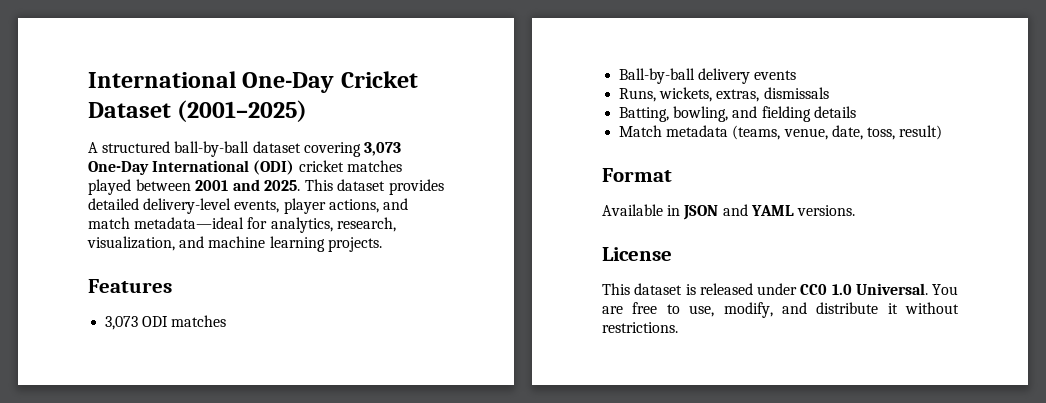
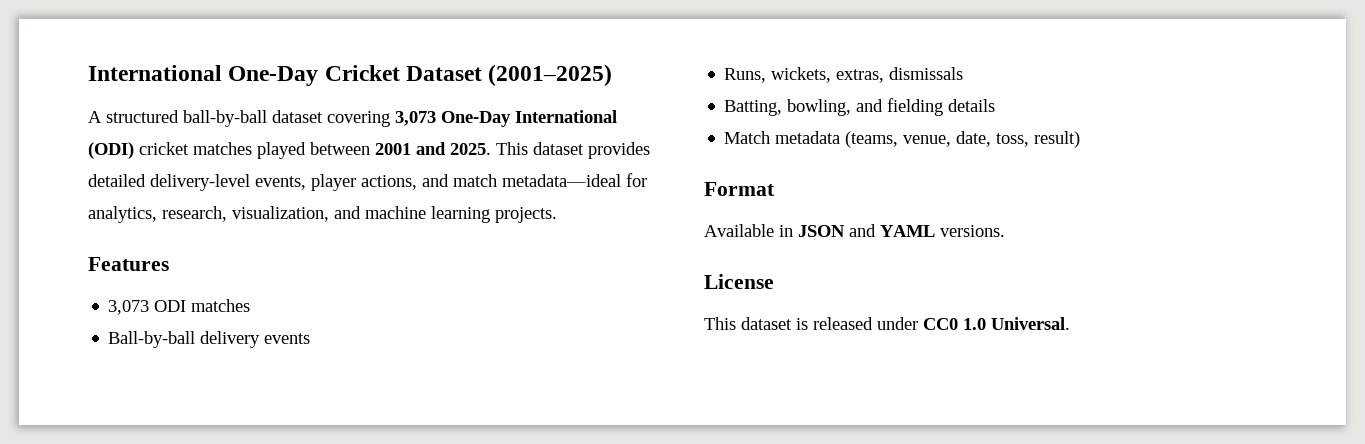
- You are free to use, modify, and distribute it without restrictions.

